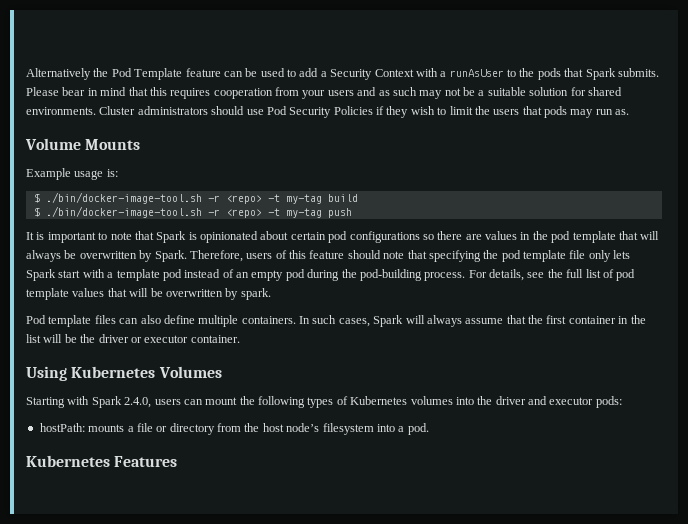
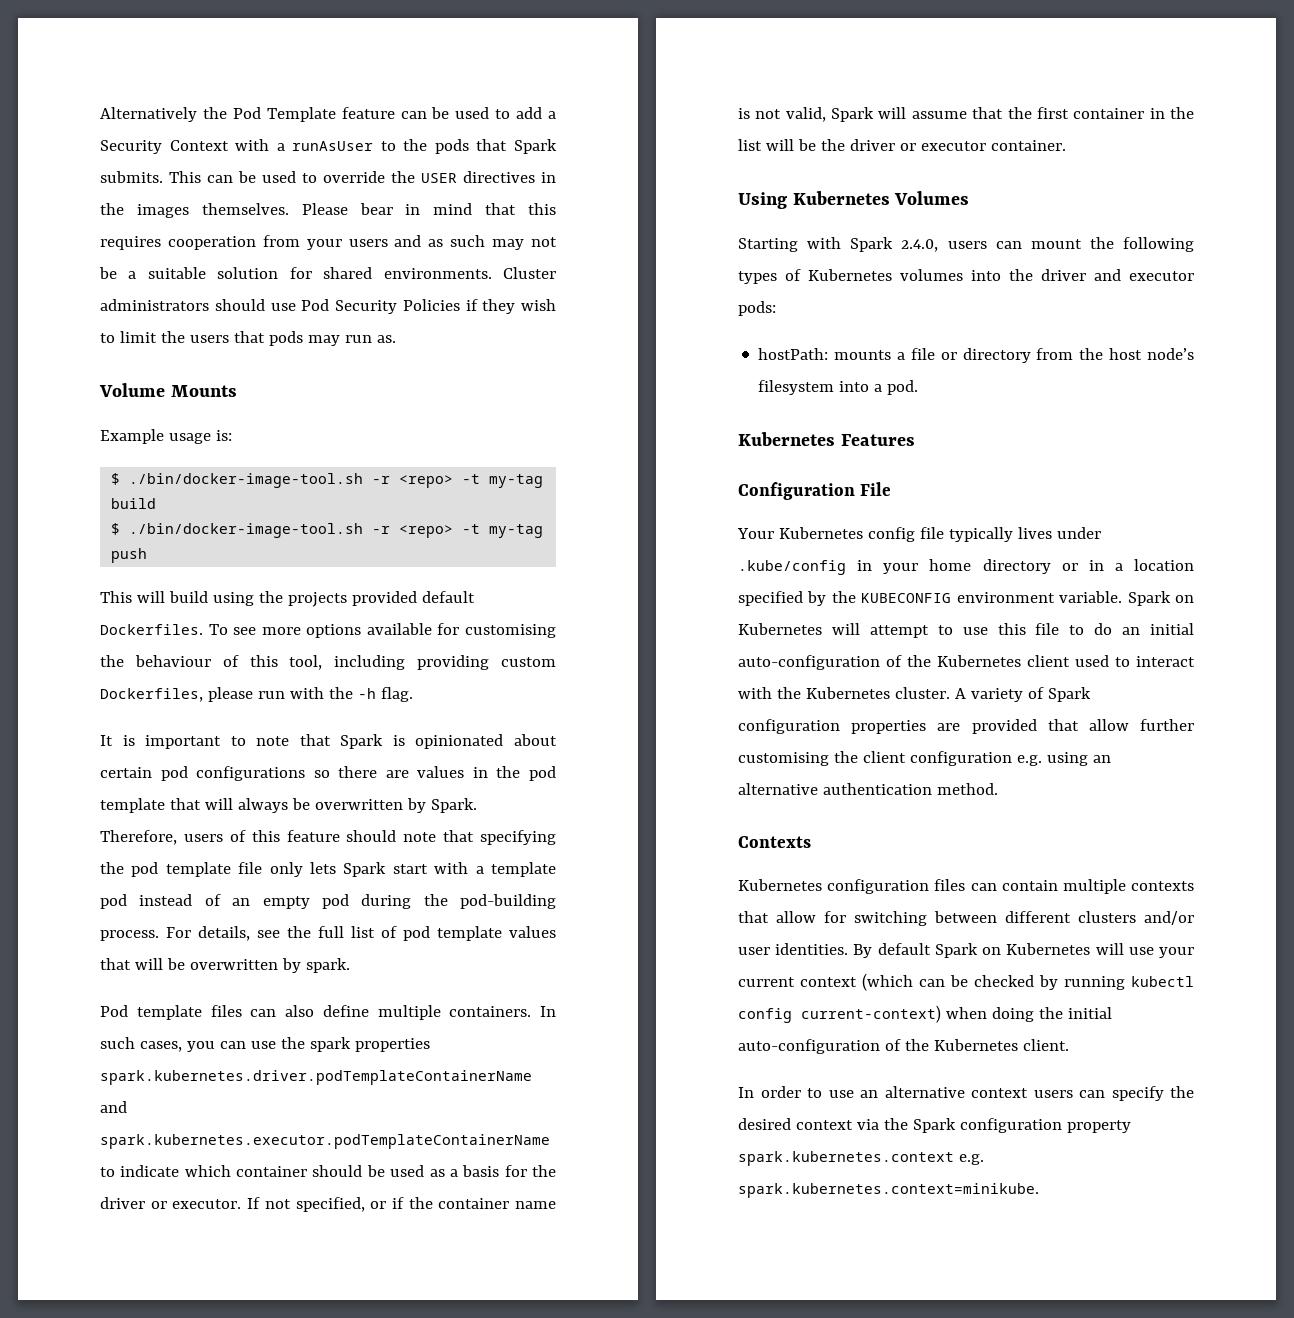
+ This can be used to override the USER directives in the images themselves.
+ This will build using the projects provided default Dockerfiles. To see more options available for customising the behaviour of this tool, including providing custom Dockerfiles, please run with the -h flag.
- In such cases, Spark will always assume that the first container in the list will be the driver or executor container.
+ In such cases, you can use the spark properties spark.kubernetes.driver.podTemplateContainerName and spark.kubernetes.executor.podTemplateContainerName to indicate which container should be used as a basis for the driver or executor. If not specified, or if the container name is not valid, Spark will assume that the first container in the list will be the driver or executor container.
+ Configuration File
+ Your Kubernetes config file typically lives under .kube/config in your home directory or in a location specified by the KUBECONFIG environment variable. Spark on Kubernetes will attempt to use this file to do an initial auto-configuration of the Kubernetes client used to interact with the Kubernetes cluster. A variety of Spark configuration properties are provided that allow further customising the client configuration e.g. using an alternative authentication method.
+ Contexts
+ Kubernetes configuration files can contain multiple contexts that allow for switching between different clusters and/or user identities. By default Spark on Kubernetes will use your current context (which can be checked by running kubectl config current-context) when doing the initial auto-configuration of the Kubernetes client.
+ In order to use an alternative context users can specify the desired context via the Spark configuration property spark.kubernetes.context e.g. spark.kubernetes.context=minikube.

